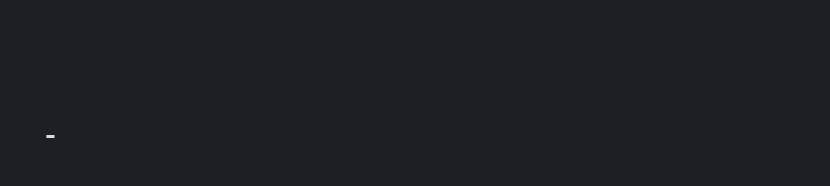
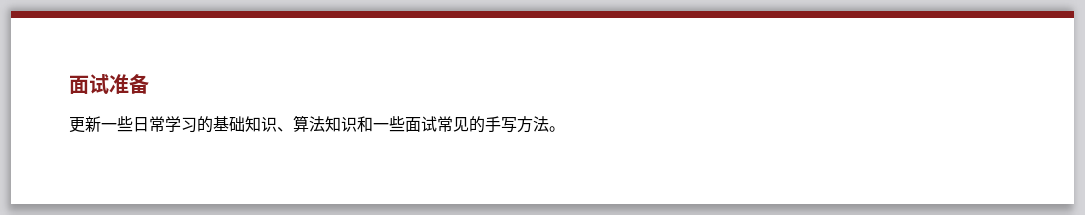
- -
+ 面试准备
+ 更新一些日常学习的基础知识、算法知识和一些面试常见的手写方法。

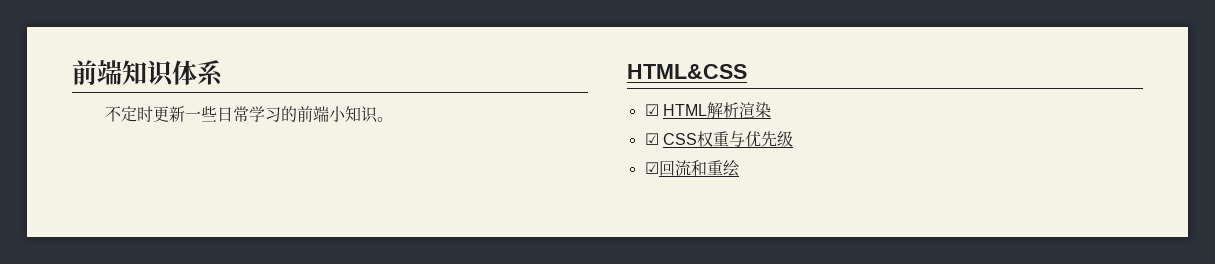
- 面试准备
- 更新一些日常学习的基础知识、算法知识和一些面试常见的手写方法。
+ 前端知识体系
+ 不定时更新一些日常学习的前端小知识。
+ HTML&CSS
+ ☑ HTML解析渲染
+ ☑ CSS权重与优先级
+ ☑回流和重绘

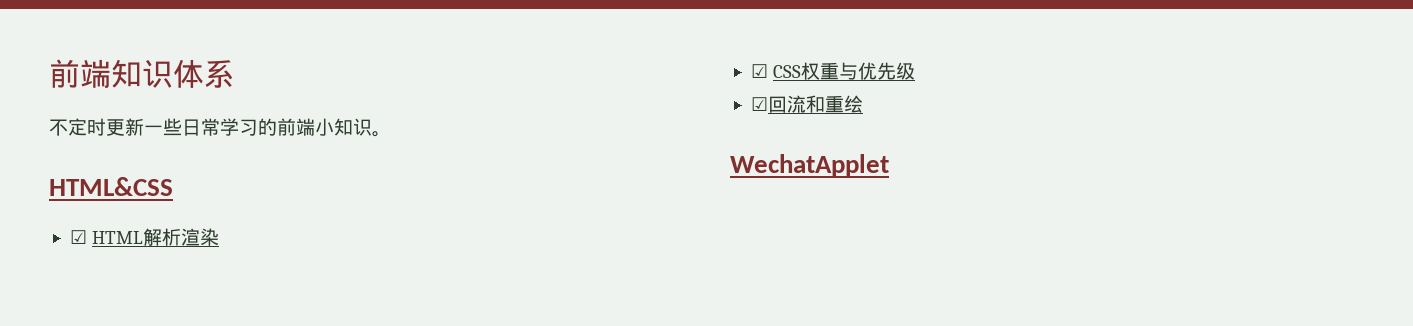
+ WechatApplet

